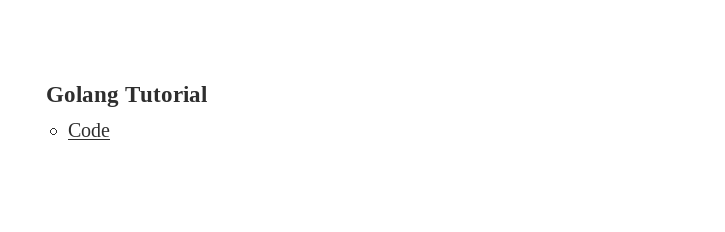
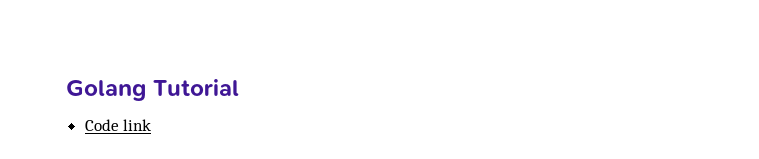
- Code
+ Code link

